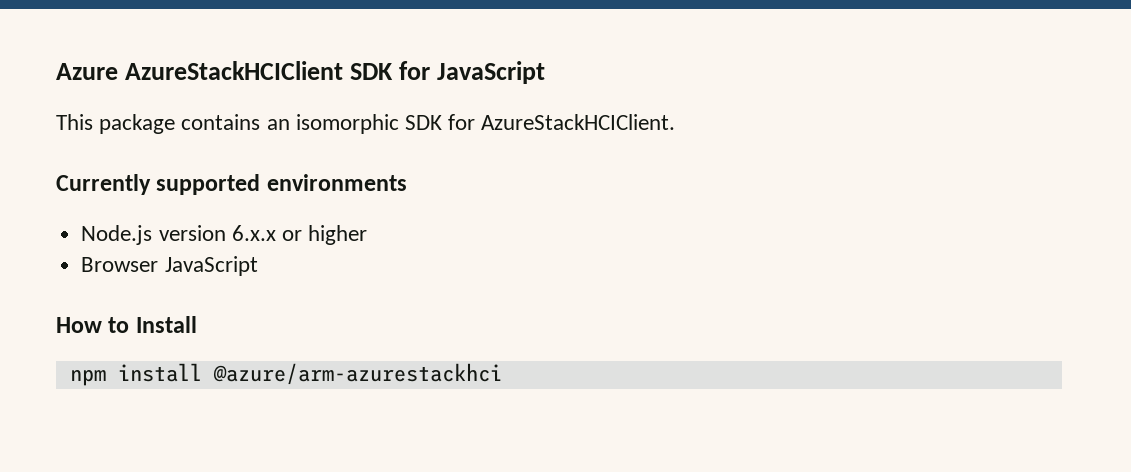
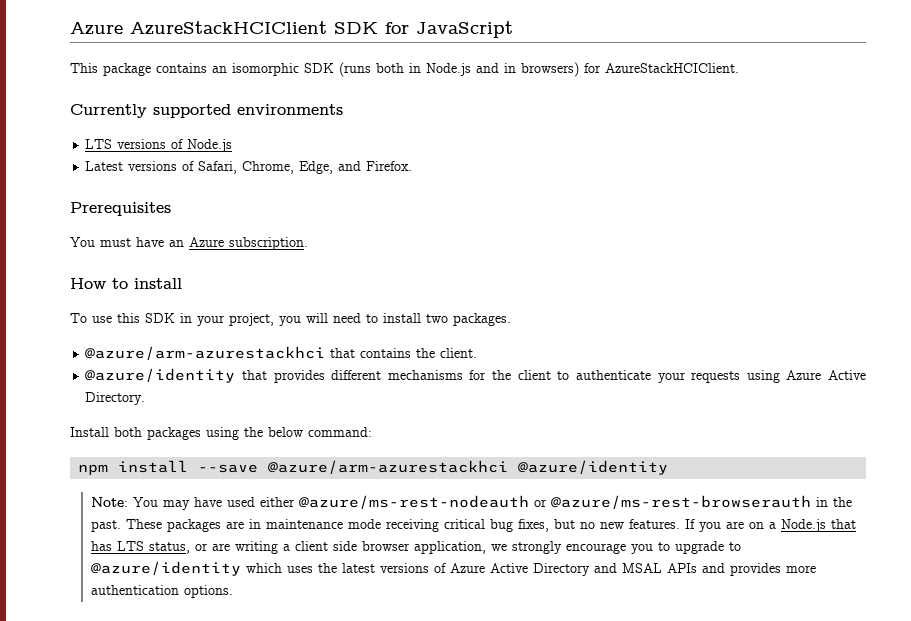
- This package contains an isomorphic SDK for AzureStackHCIClient.
+ This package contains an isomorphic SDK (runs both in Node.js and in browsers) for AzureStackHCIClient.
- Node.js version 6.x.x or higher
- Browser JavaScript
- How to Install
- npm install @azure/arm-azurestackhci
+ LTS versions of Node.js
+ Latest versions of Safari, Chrome, Edge, and Firefox.
+ Prerequisites
+ You must have an Azure subscription.
+ How to install
+ To use this SDK in your project, you will need to install two packages.
+ @azure/arm-azurestackhci that contains the client.
+ @azure/identity that provides different mechanisms for the client to authenticate your requests using Azure Active Directory.
+ Install both packages using the below command:
+ npm install --save @azure/arm-azurestackhci @azure/identity
+ Note: You may have used either @azure/ms-rest-nodeauth or @azure/ms-rest-browserauth in the past. These packages are in maintenance mode receiving critical bug fixes, but no new features. If you are on a Node.js that has LTS status, or are writing a client side browser application, we strongly encourage you to upgrade to @azure/identity which uses the latest versions of Azure Active Directory and MSAL APIs and provides more authentication options.

